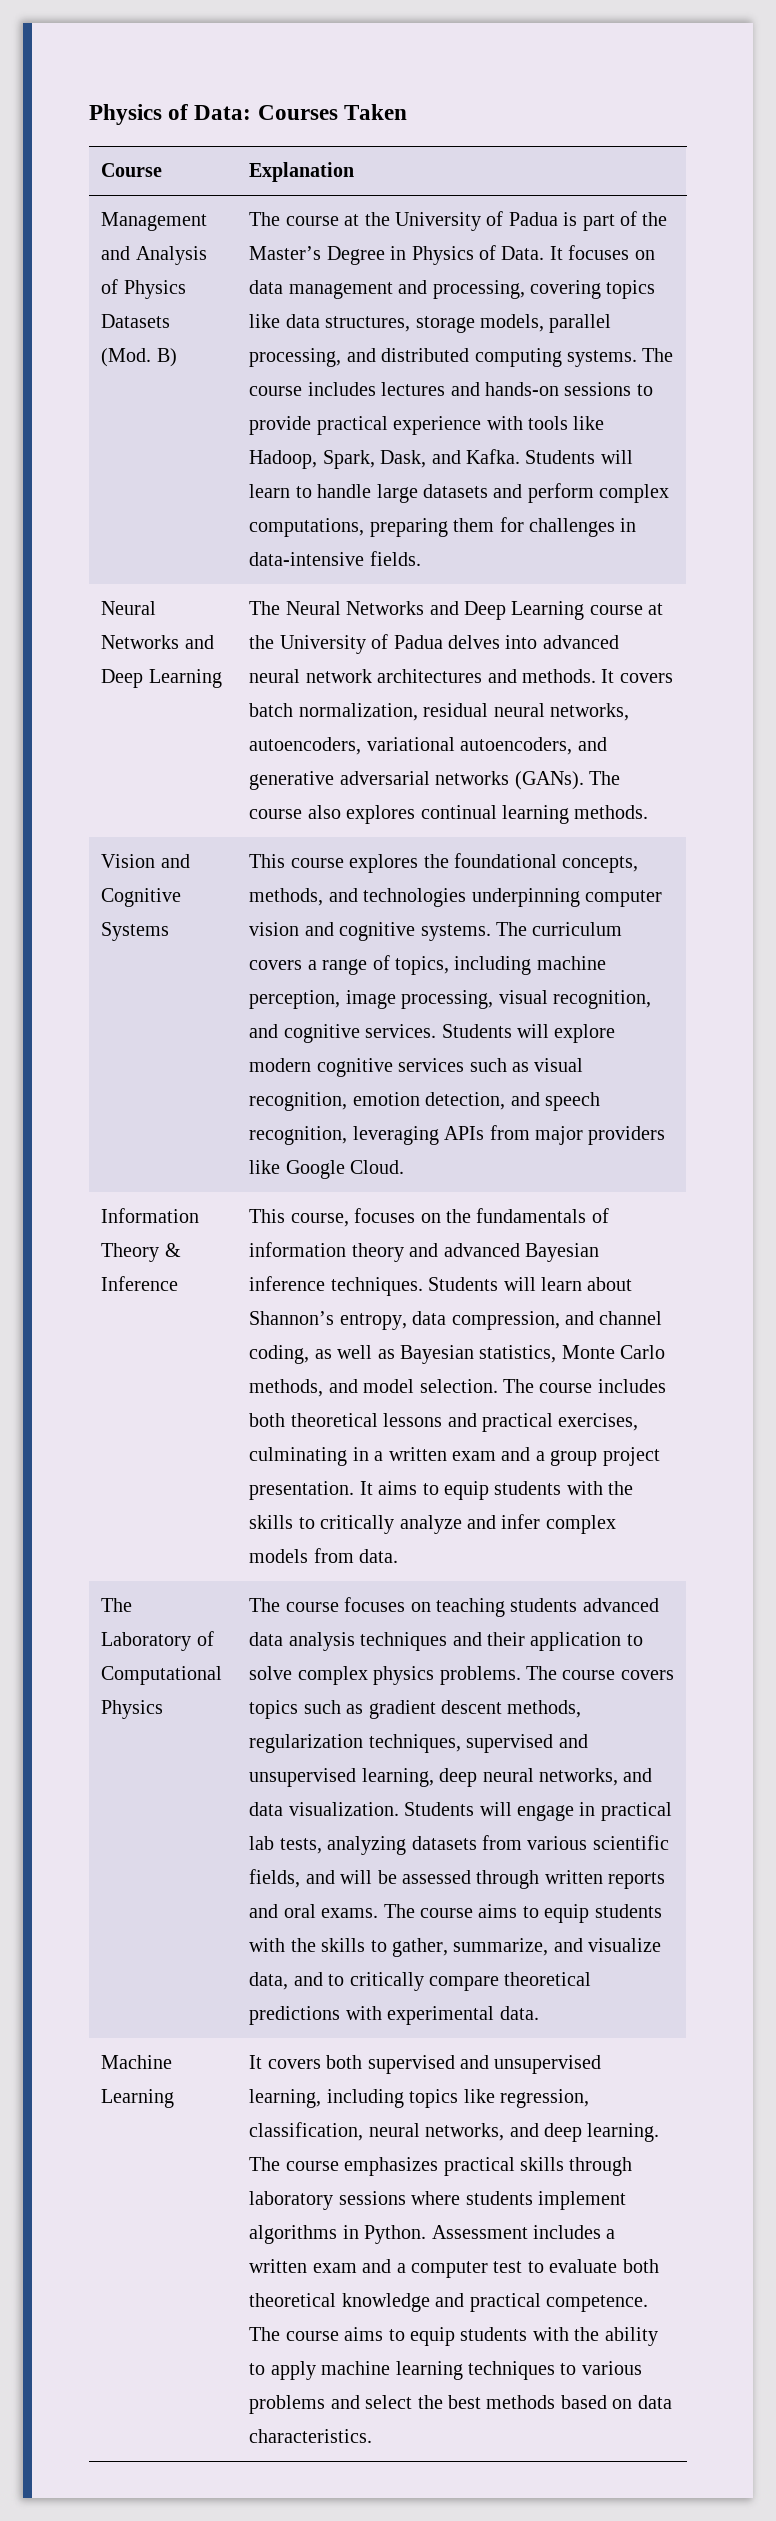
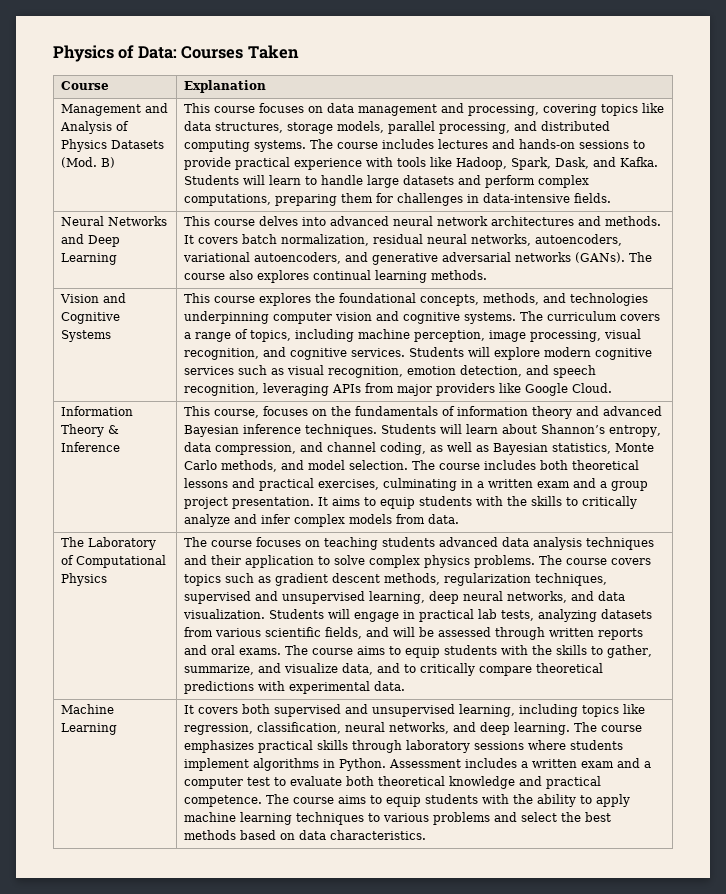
- The course at the University of Padua is part of the Master’s Degree in Physics of Data. It focuses on data management and processing, covering topics like data structures, storage models, parallel processing, and distributed computing systems.
+ This course focuses on data management and processing, covering topics like data structures, storage models, parallel processing, and distributed computing systems.
- The Neural Networks and Deep Learning course at the University of Padua delves into advanced neural network architectures and methods.
+ This course delves into advanced neural network architectures and methods.

